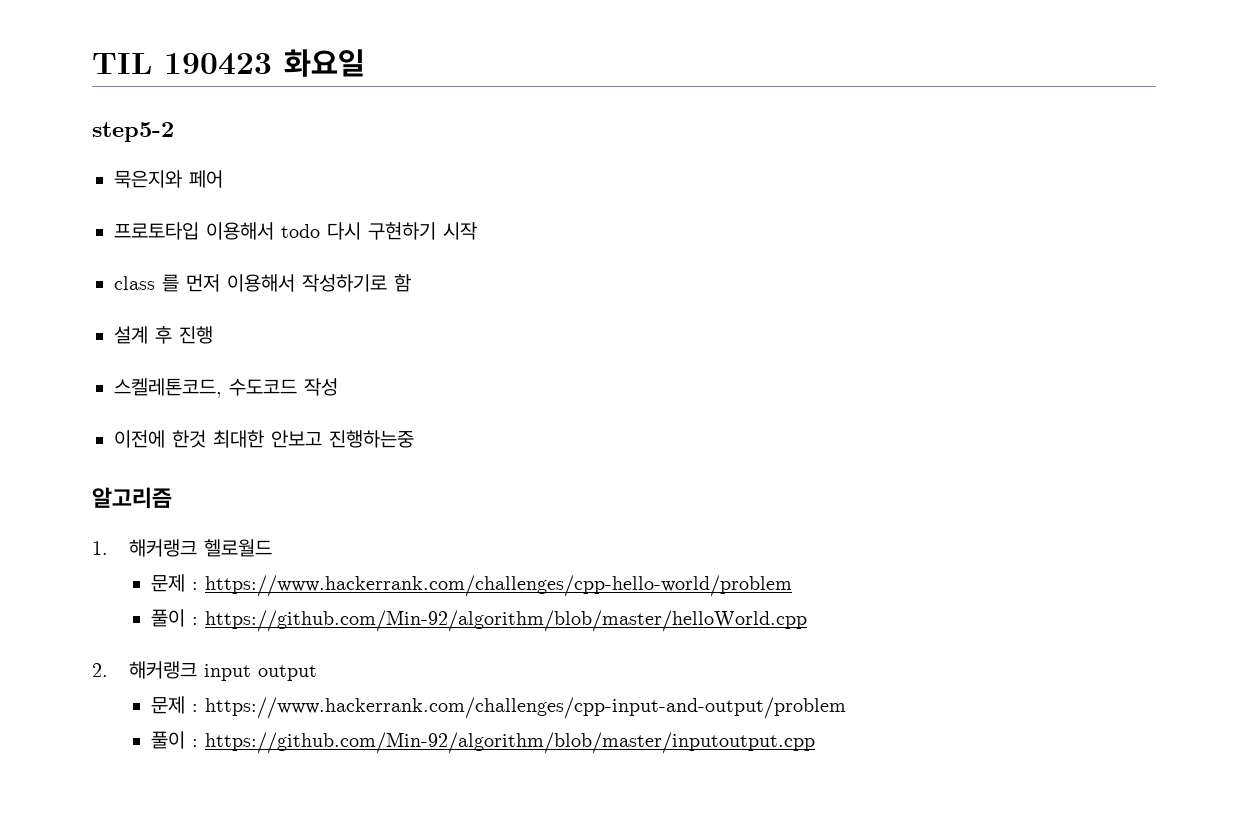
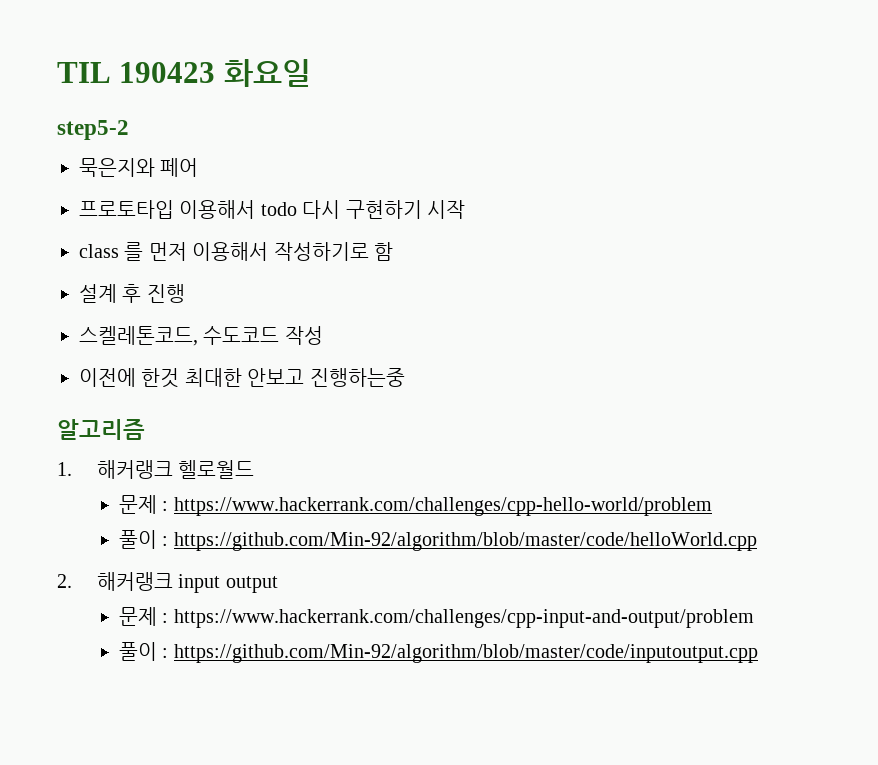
- 풀이 : https://github.com/Min-92/algorithm/blob/master/helloWorld.cpp
+ 풀이 : https://github.com/Min-92/algorithm/blob/master/code/helloWorld.cpp
- 풀이 : https://github.com/Min-92/algorithm/blob/master/inputoutput.cpp
+ 풀이 : https://github.com/Min-92/algorithm/blob/master/code/inputoutput.cpp

